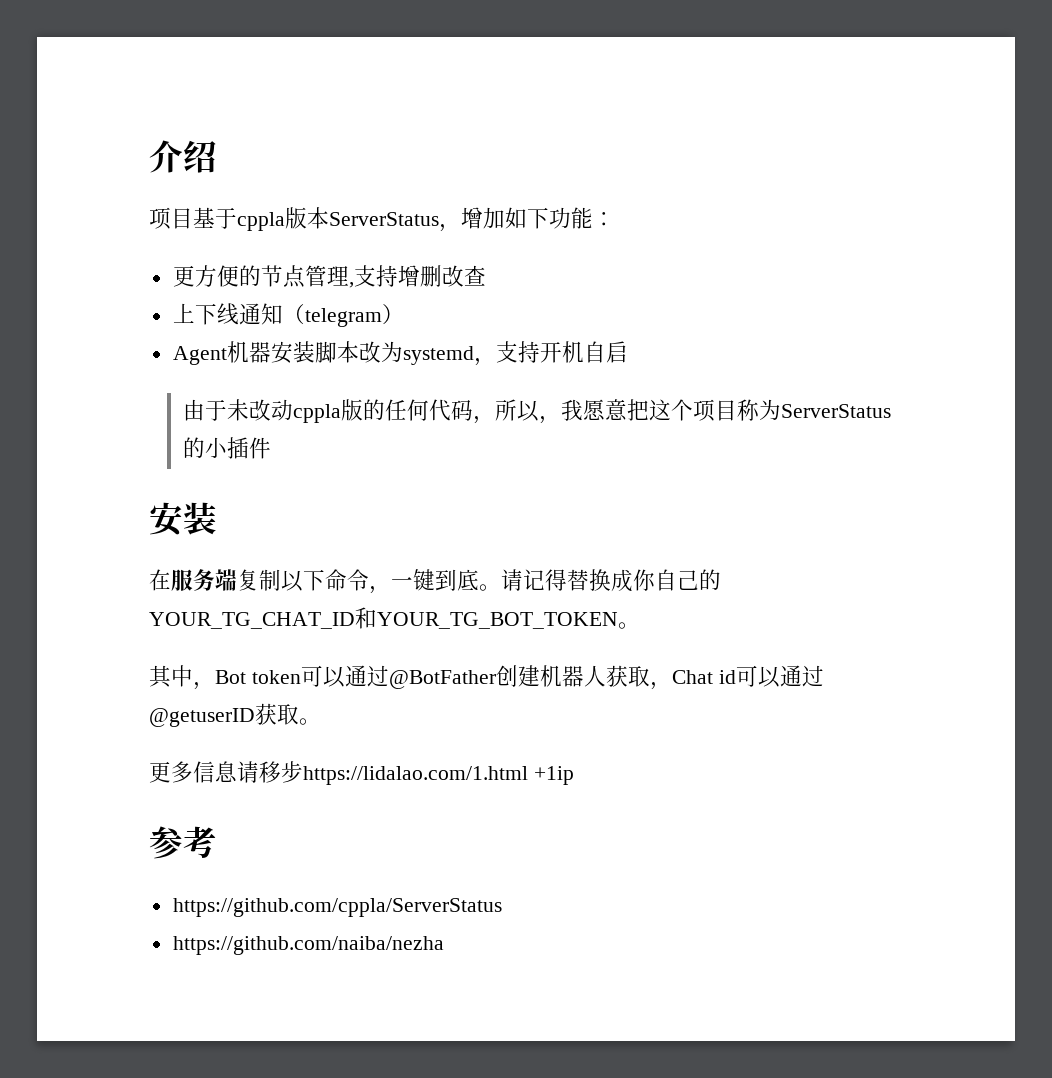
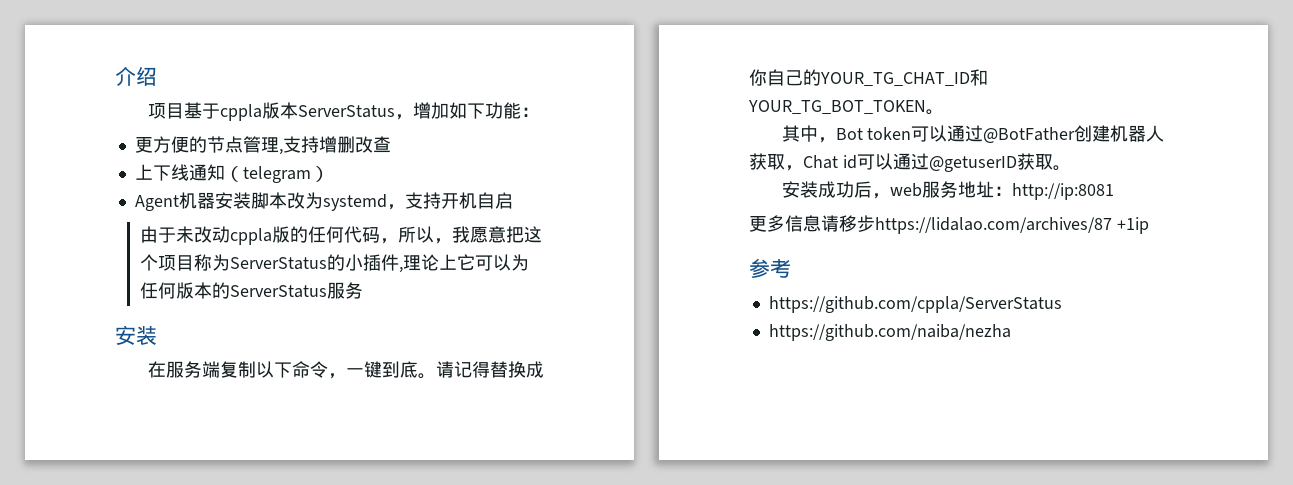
- 由于未改动cppla版的任何代码，所以，我愿意把这个项目称为ServerStatus的小插件
+ 由于未改动cppla版的任何代码，所以，我愿意把这个项目称为ServerStatus的小插件,理论上它可以为任何版本的ServerStatus服务
+ 安装成功后，web服务地址：http://ip:8081
- 更多信息请移步https://lidalao.com/1.html +1ip
+ 更多信息请移步https://lidalao.com/archives/87 +1ip

